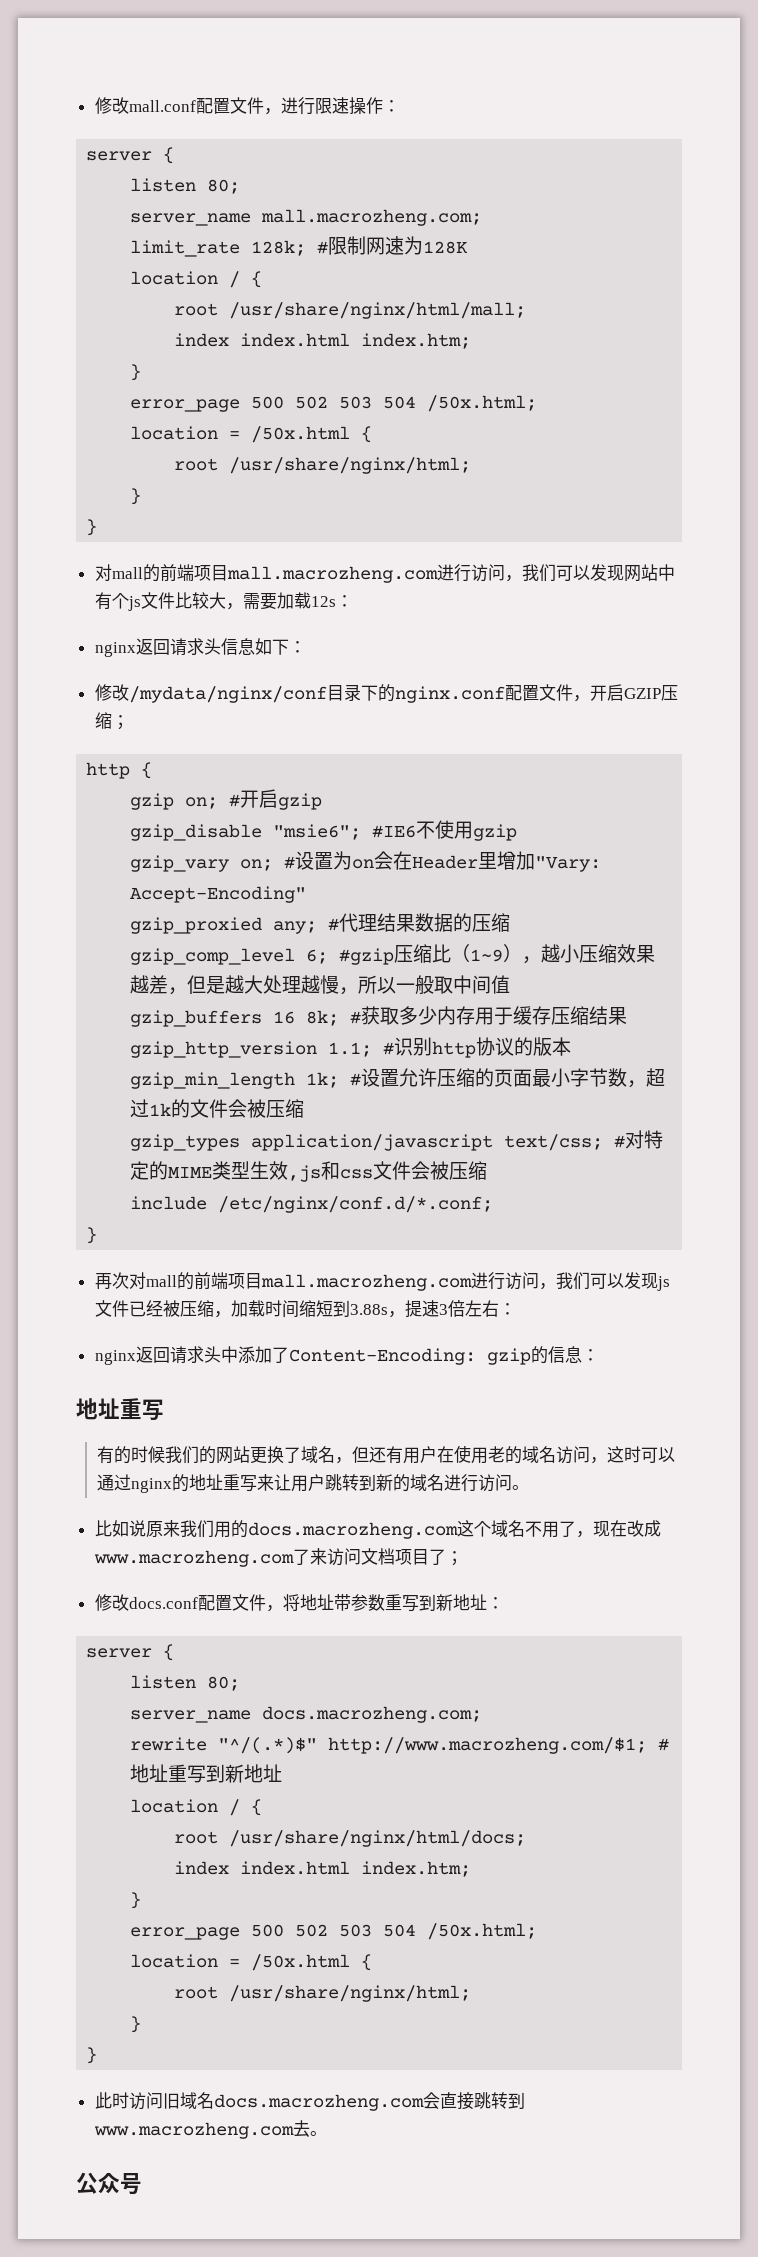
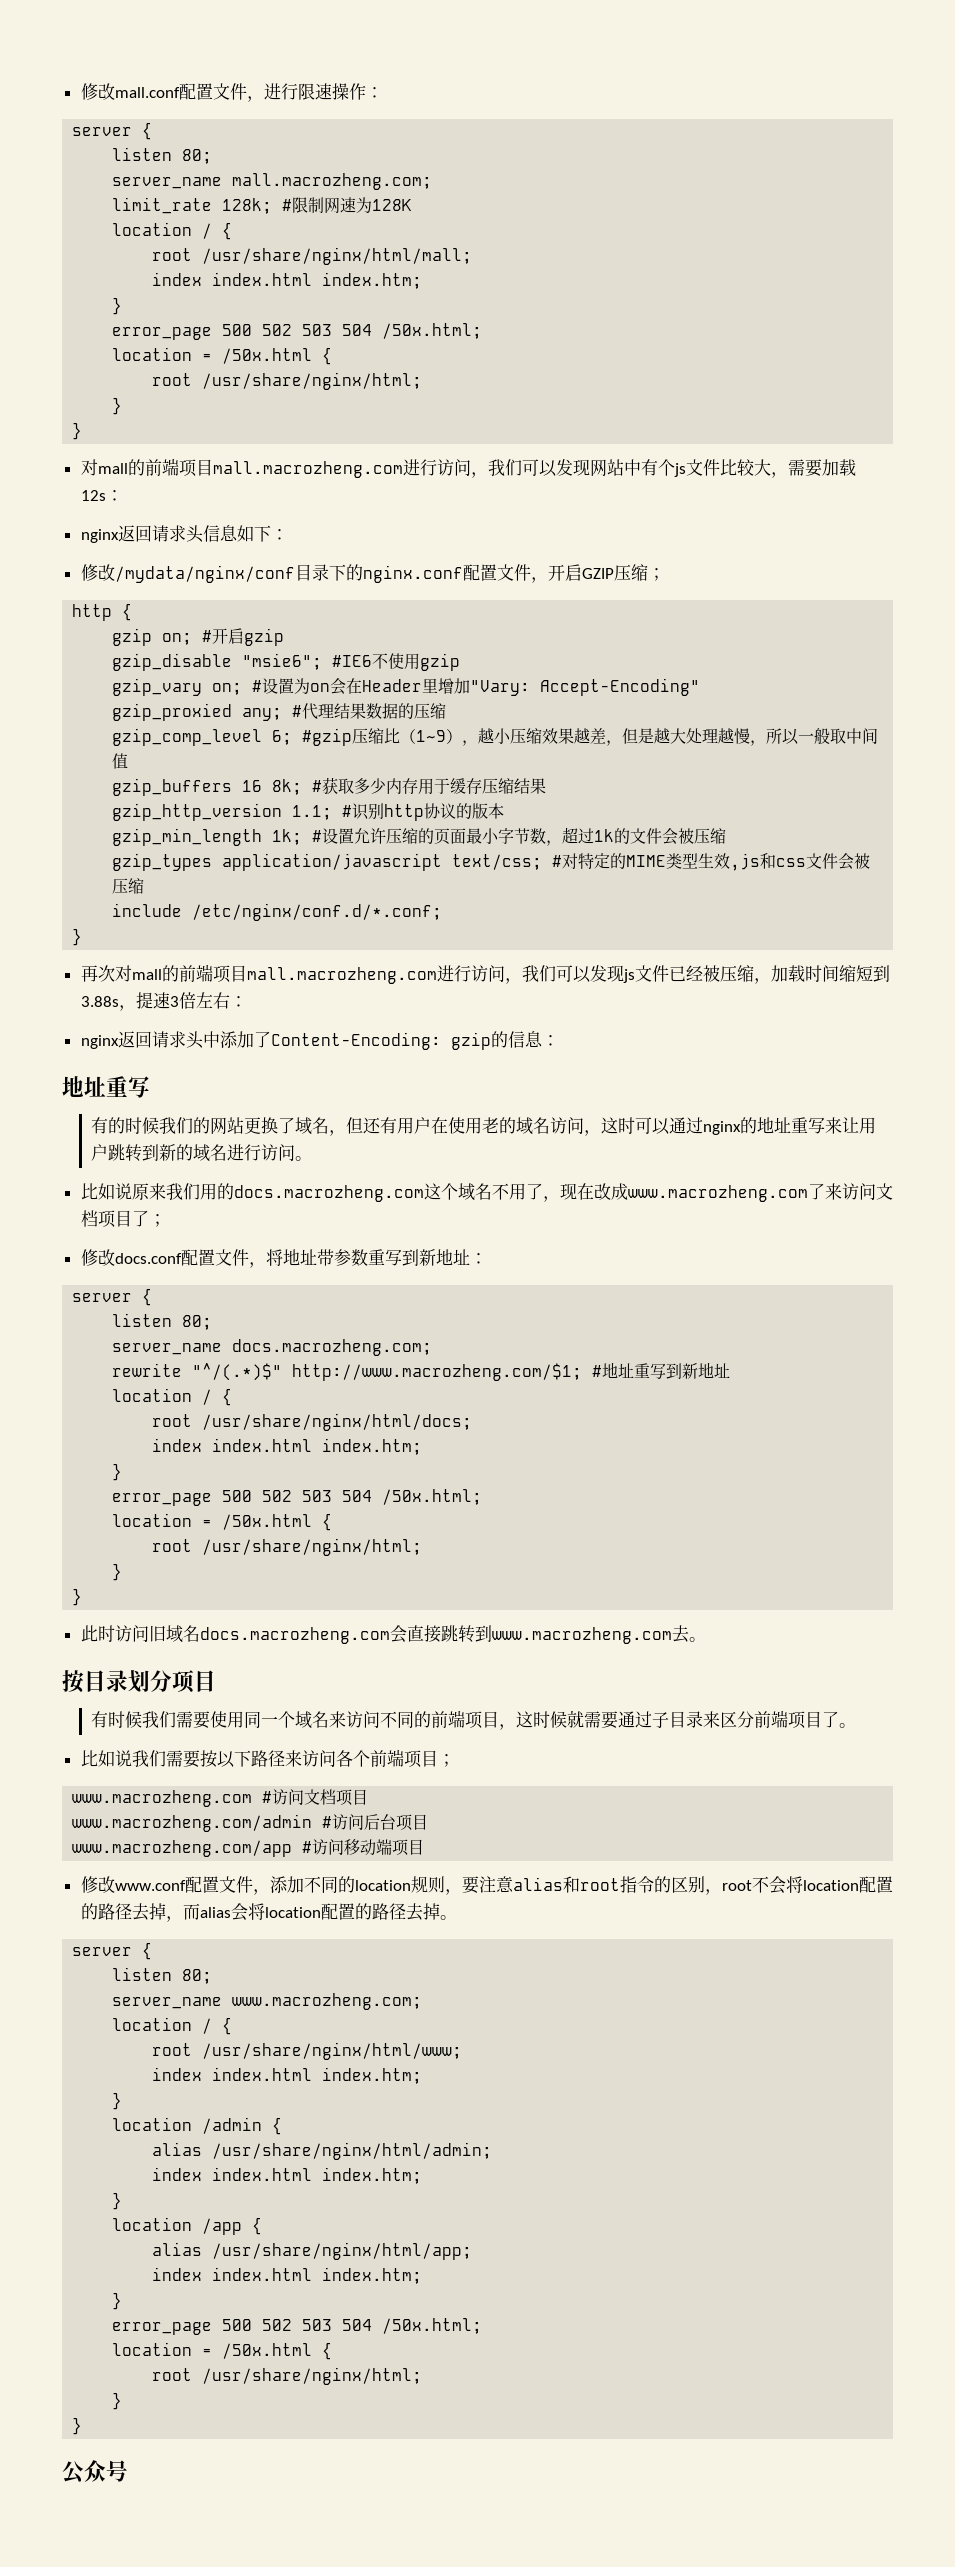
+ 按目录划分项目
+ 有时候我们需要使用同一个域名来访问不同的前端项目，这时候就需要通过子目录来区分前端项目了。
+ 比如说我们需要按以下路径来访问各个前端项目；
+ www.macrozheng.com #访问文档项目
+ www.macrozheng.com/admin #访问后台项目
+ www.macrozheng.com/app #访问移动端项目
+ 修改www.conf配置文件，添加不同的location规则，要注意alias和root指令的区别，root不会将location配置的路径去掉，而alias会将location配置的路径去掉。
+ server {
+ listen 80;
+ server_name www.macrozheng.com;
+ location / {
+ root /usr/share/nginx/html/www;
+ index index.html index.htm;
+ }
+ location /admin {
+ alias /usr/share/nginx/html/admin;
+ index index.html index.htm;
+ }
+ location /app {
+ alias /usr/share/nginx/html/app;
+ index index.html index.htm;
+ }
+ error_page 500 502 503 504 /50x.html;
+ location = /50x.html {
+ root /usr/share/nginx/html;
+ }
+ }

